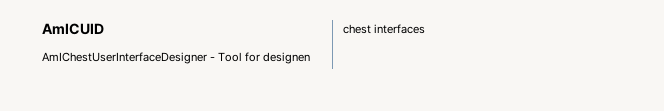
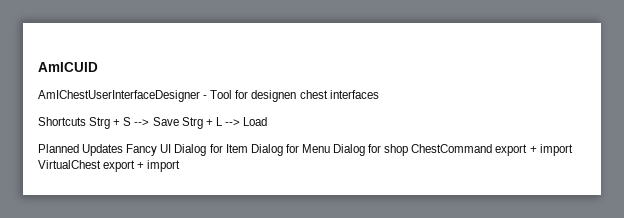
+ Shortcuts Strg + S --> Save Strg + L --> Load
+ Planned Updates Fancy UI Dialog for Item Dialog for Menu Dialog for shop ChestCommand export + import VirtualChest export + import

